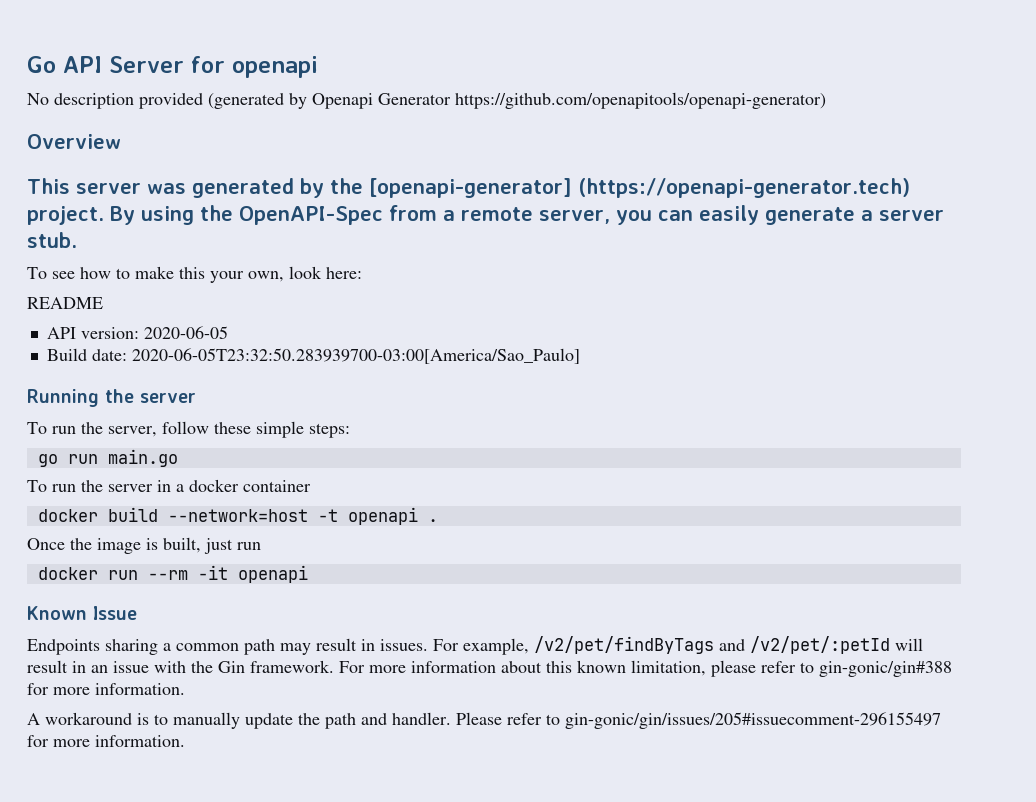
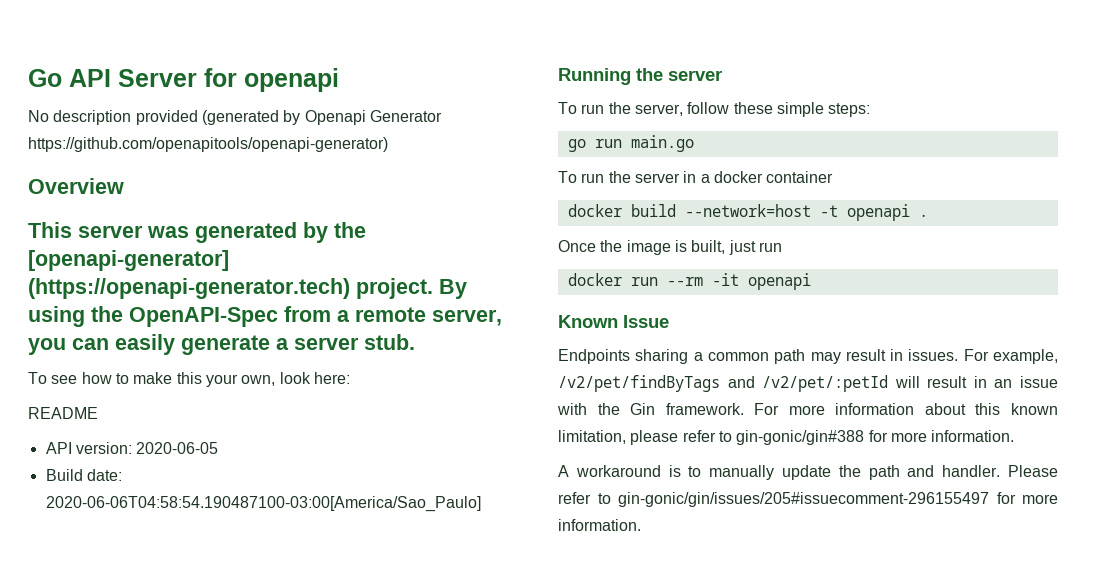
- Build date: 2020-06-05T23:32:50.283939700-03:00[America/Sao_Paulo]
+ Build date: 2020-06-06T04:58:54.190487100-03:00[America/Sao_Paulo]

